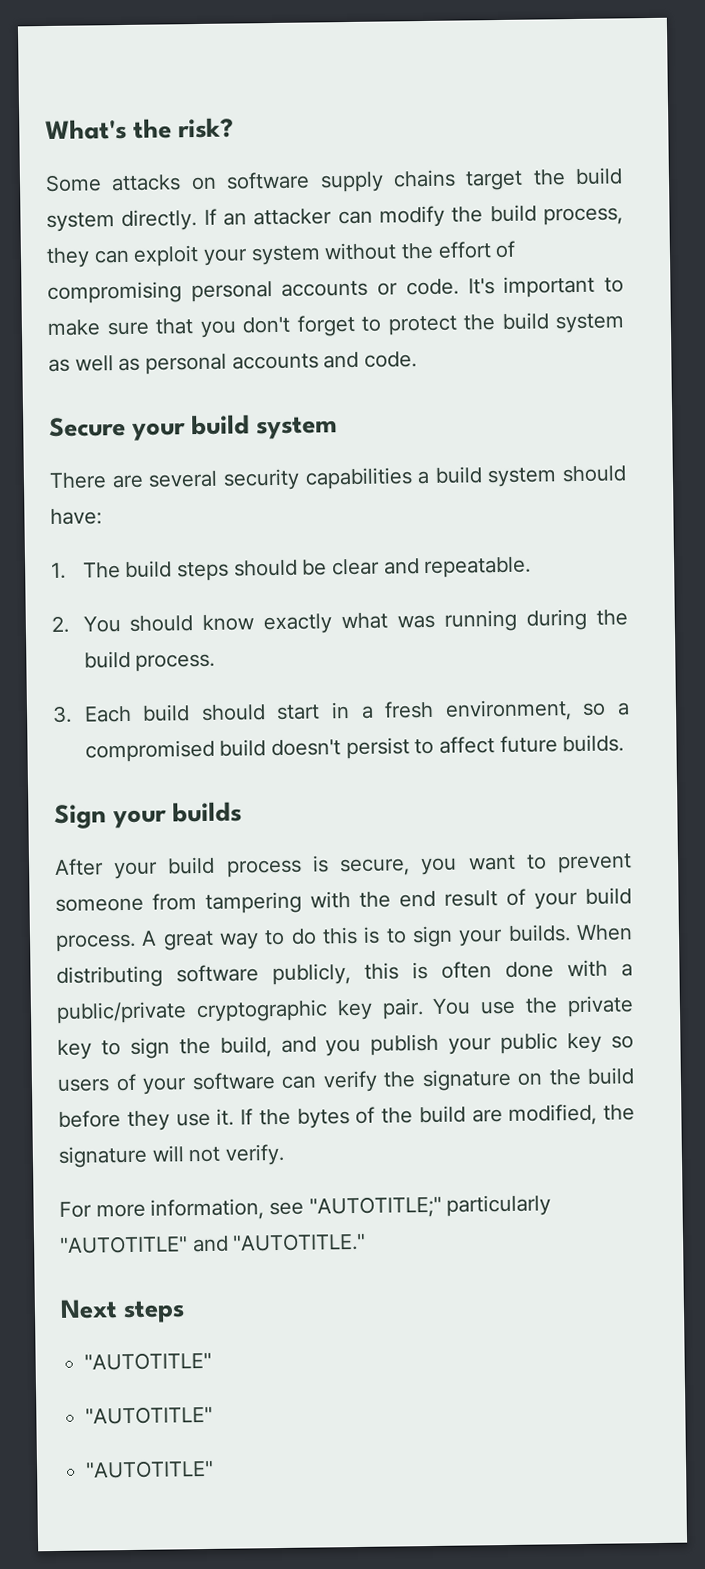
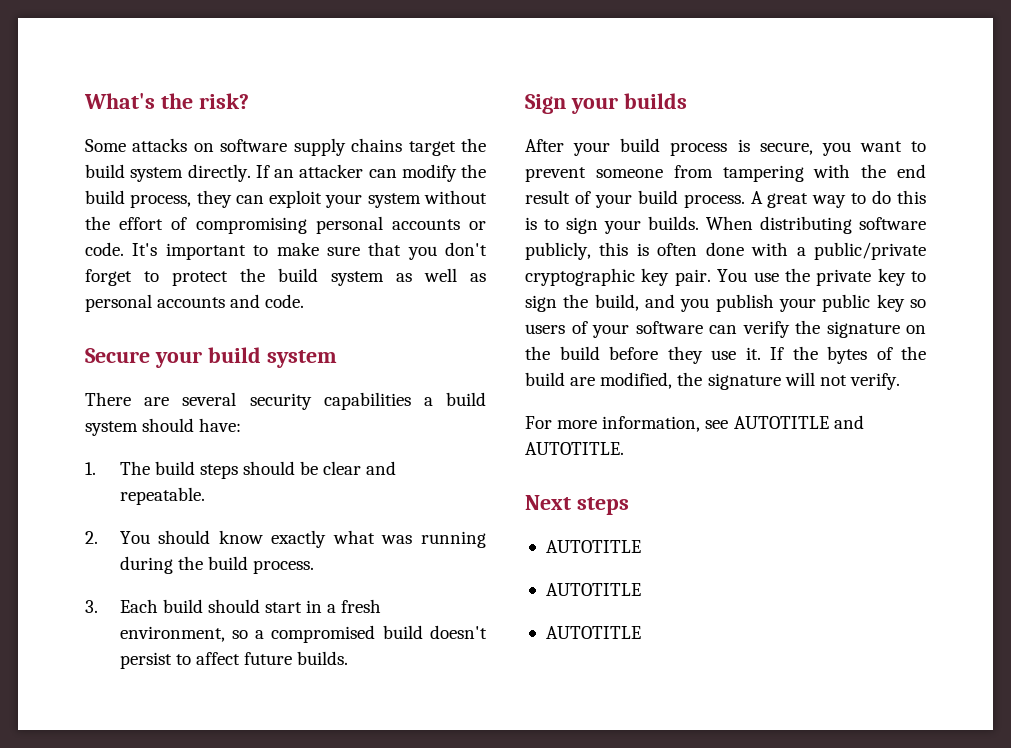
- For more information, see "AUTOTITLE;" particularly "AUTOTITLE" and "AUTOTITLE."
+ For more information, see AUTOTITLE and AUTOTITLE.
  Next steps
- "AUTOTITLE"
- "AUTOTITLE"
- "AUTOTITLE"
+ AUTOTITLE
+ AUTOTITLE
+ AUTOTITLE

